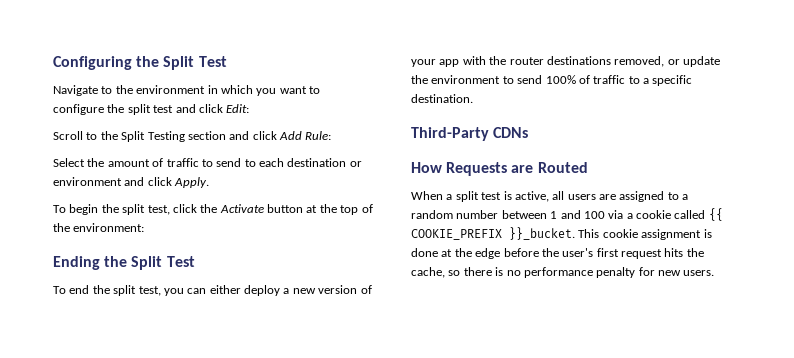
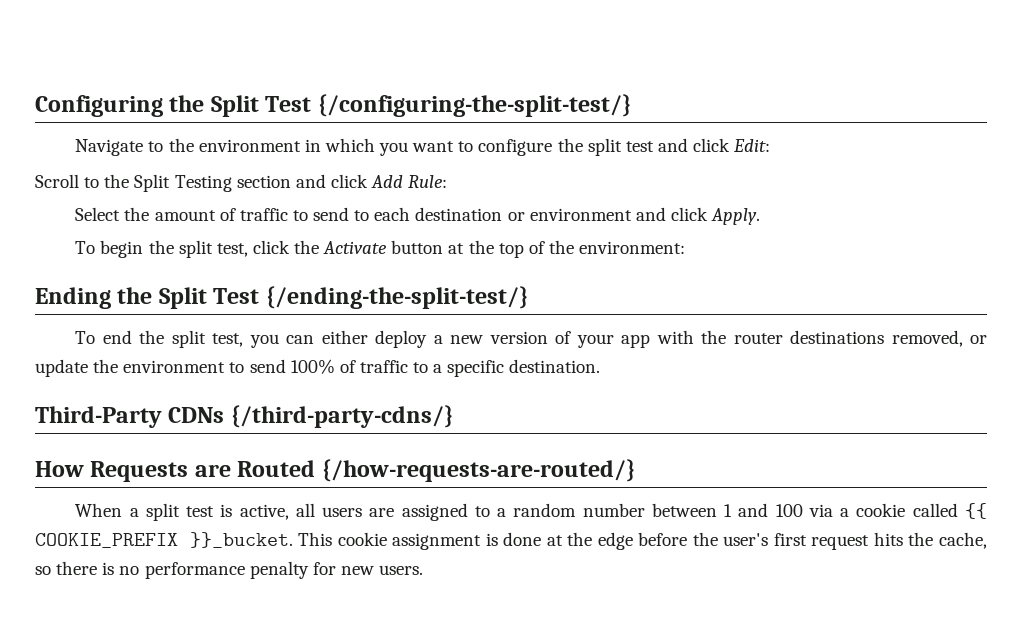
- Configuring the Split Test
+ Configuring the Split Test {/configuring-the-split-test/}
- Ending the Split Test
+ Ending the Split Test {/ending-the-split-test/}
- Third-Party CDNs
+ Third-Party CDNs {/third-party-cdns/}
- How Requests are Routed
+ How Requests are Routed {/how-requests-are-routed/}

